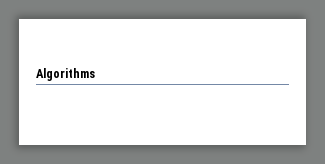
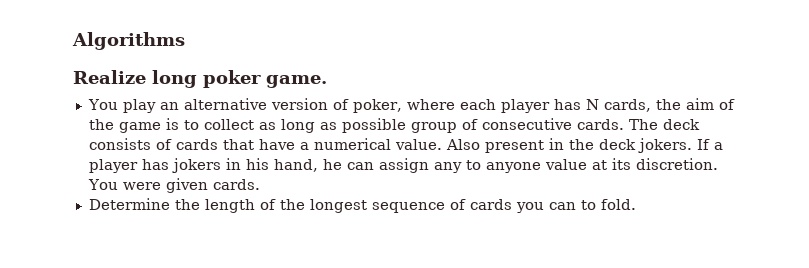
+ Realize long poker game.
+ You play an alternative version of poker, where each player has N cards, the aim of the game is to collect as long as possible group of consecutive cards. The deck consists of cards that have a numerical value. Also present in the deck jokers. If a player has jokers in his hand, he can assign any to anyone value at its discretion. You were given cards.
+ Determine the length of the longest sequence of cards you can to fold.

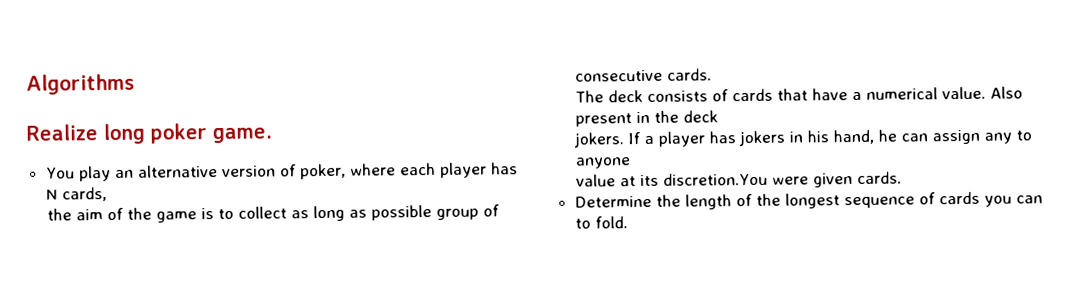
- You play an alternative version of poker, where each player has N cards, the aim of the game is to collect as long as possible group of consecutive cards. The deck consists of cards that have a numerical value.
+ You play an alternative version of poker, where each player has N cards,
+ the aim of the game is to collect as long as possible group of consecutive cards.
+ The deck consists of cards that have a numerical value.
- Also present in the deck jokers.
+ Also present in the deck
+ jokers.
- If a player has jokers in his hand, he can assign any to anyone value at its discretion. You were given cards.
+ If a player has jokers in his hand, he can assign any to anyone
+ value at its discretion.You were given cards.

